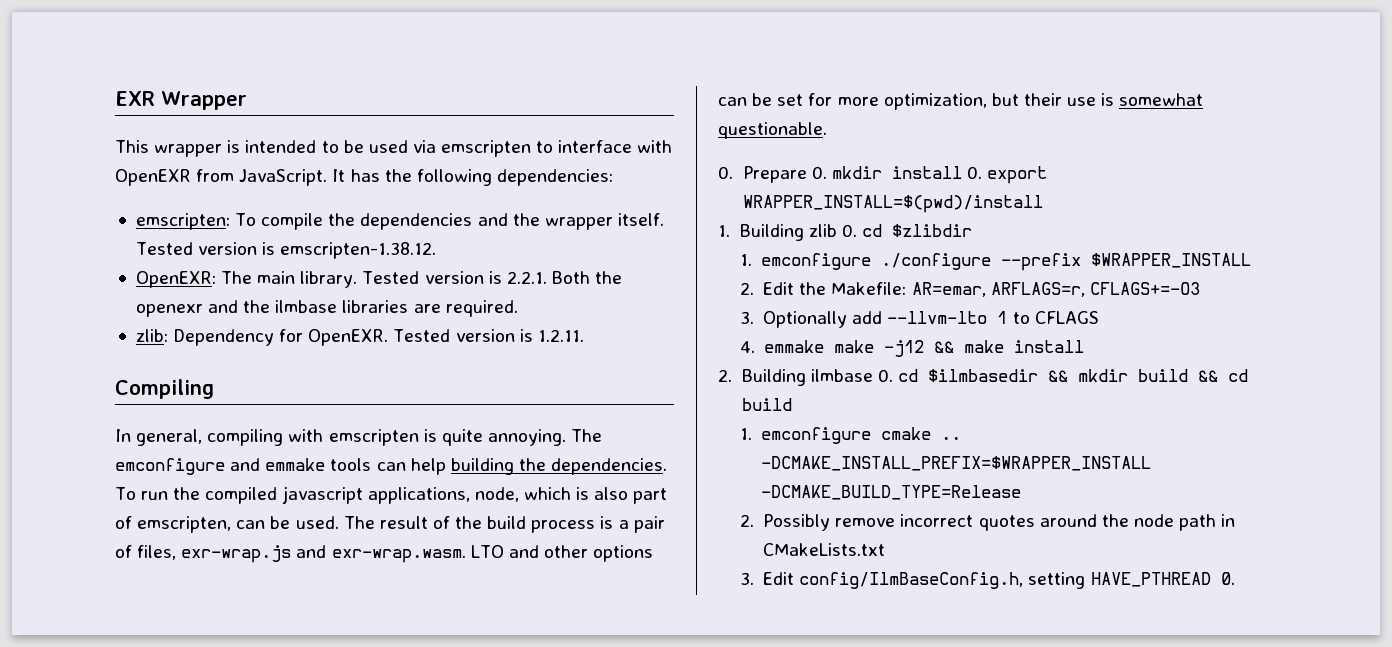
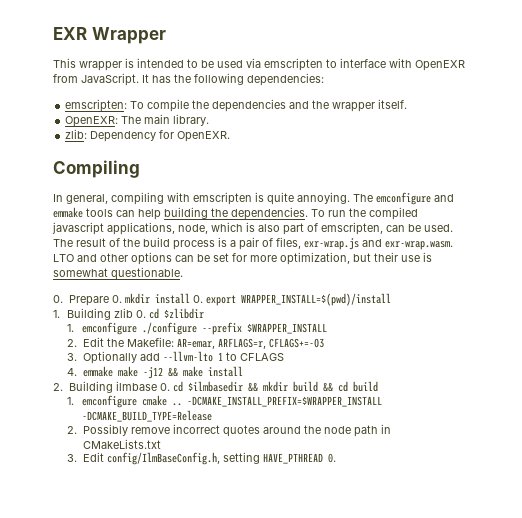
- Tested version is emscripten-1.38.12.
- Tested version is 2.2.1. Both the openexr and the ilmbase libraries are required.
- Tested version is 1.2.11.

